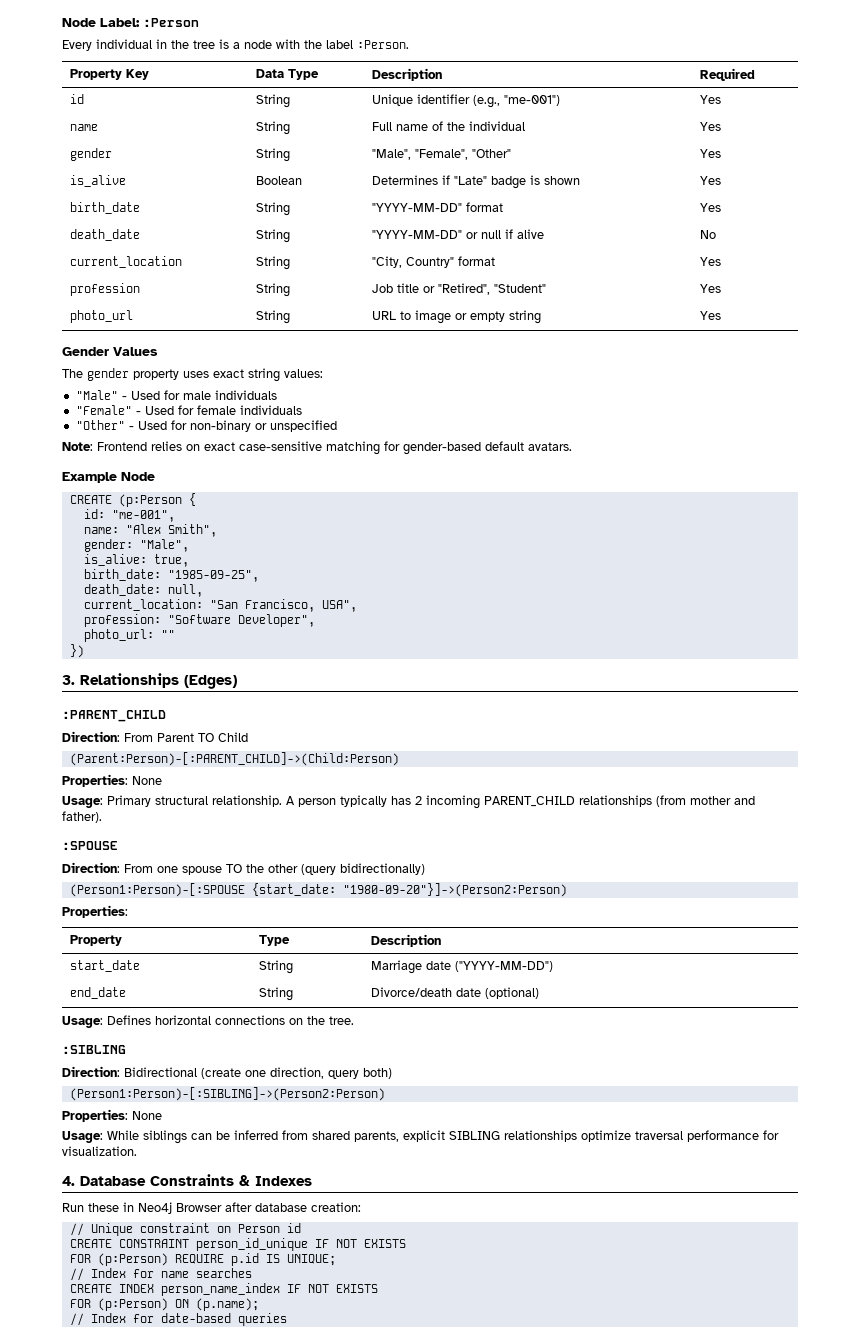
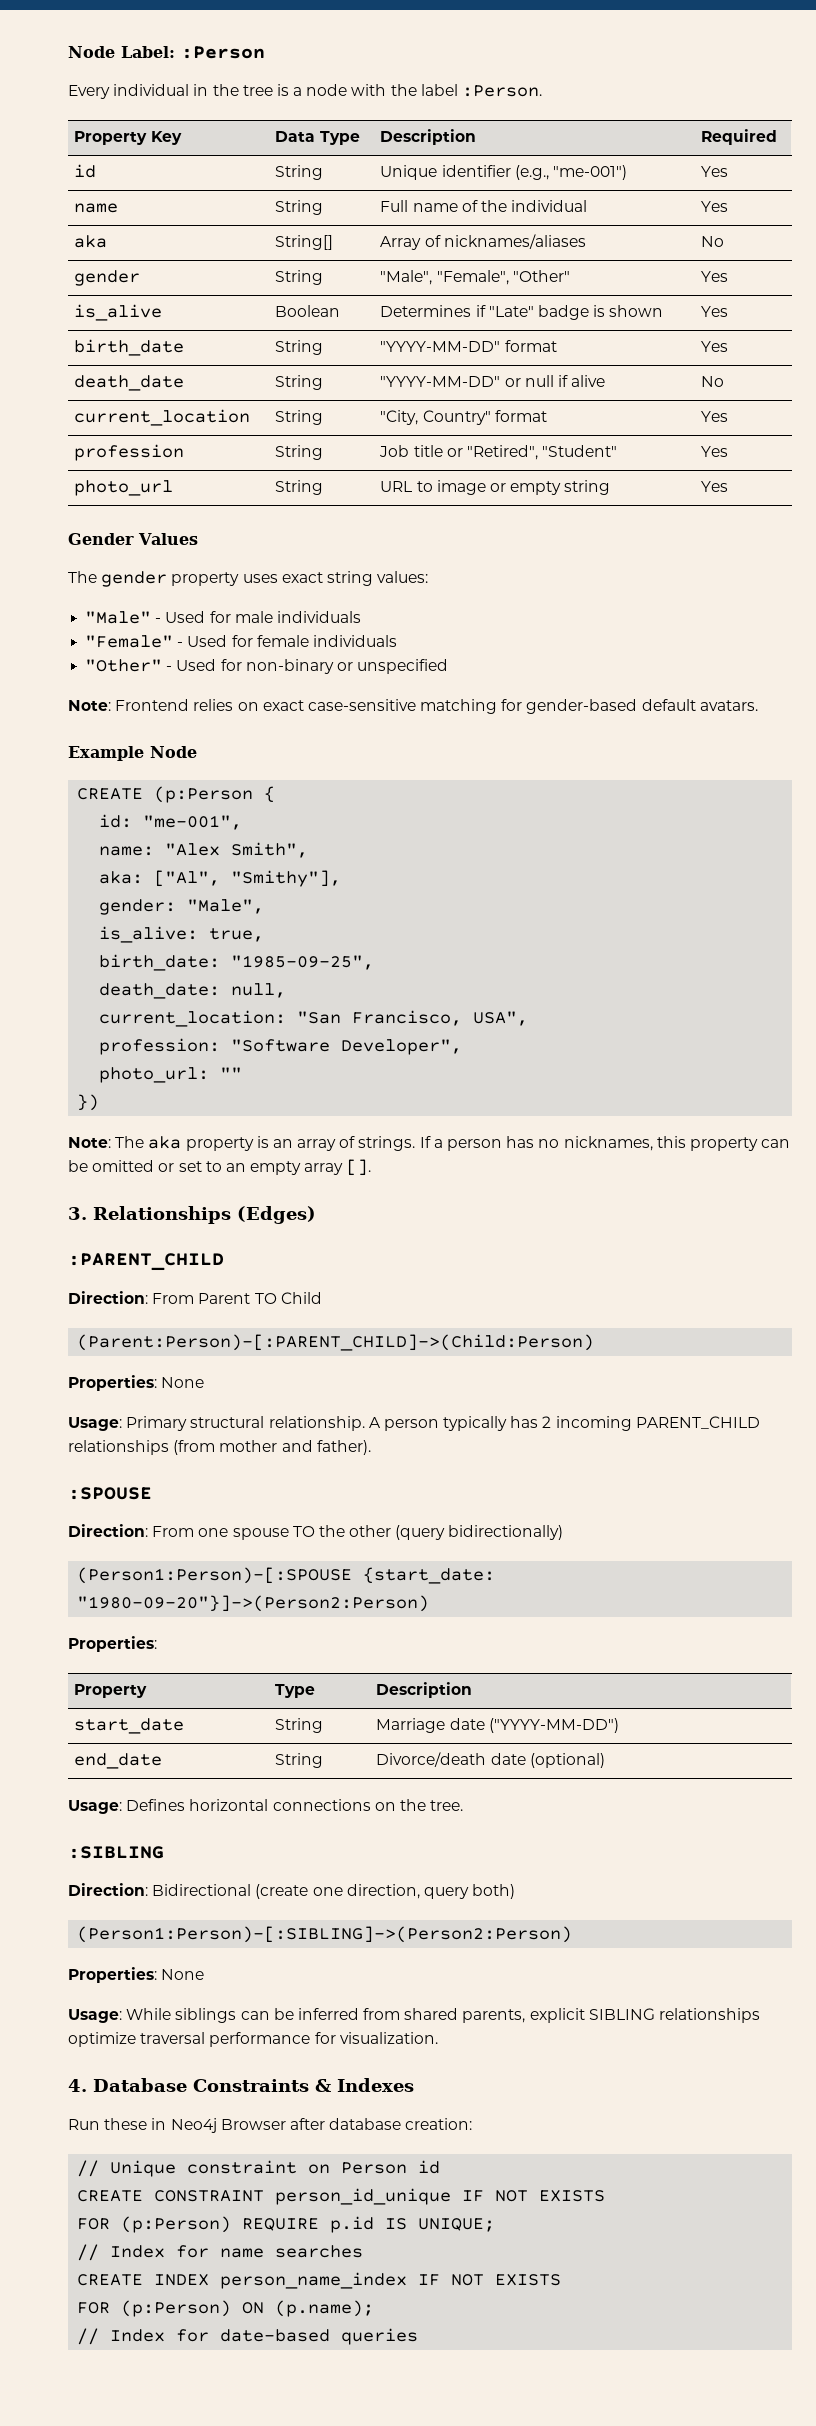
+ aka | String[] | Array of nicknames/aliases | No
+ aka: ["Al", "Smithy"],
+ Note: The aka property is an array of strings. If a person has no nicknames, this property can be omitted or set to an empty array [].

